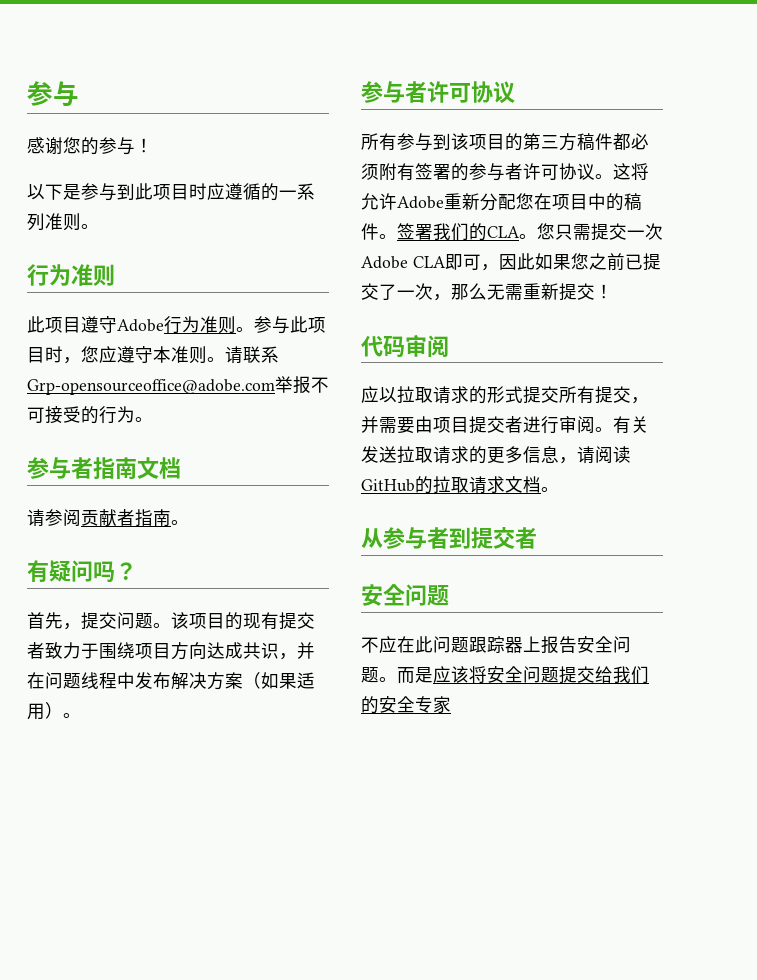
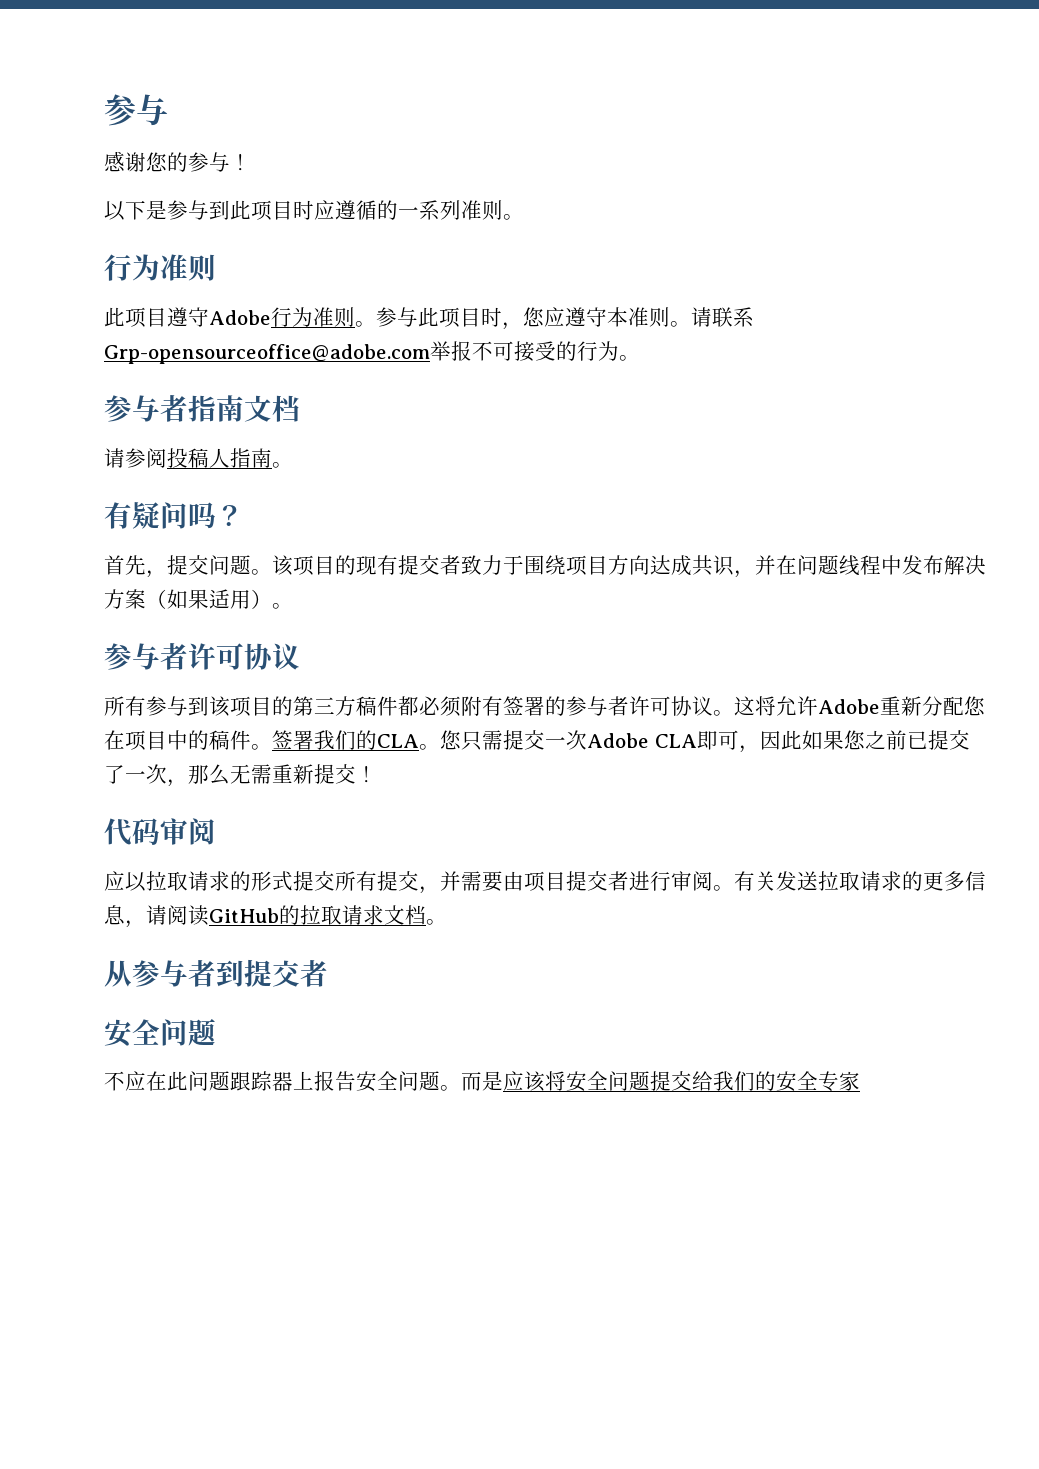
- 请参阅贡献者指南。
+ 请参阅投稿人指南。

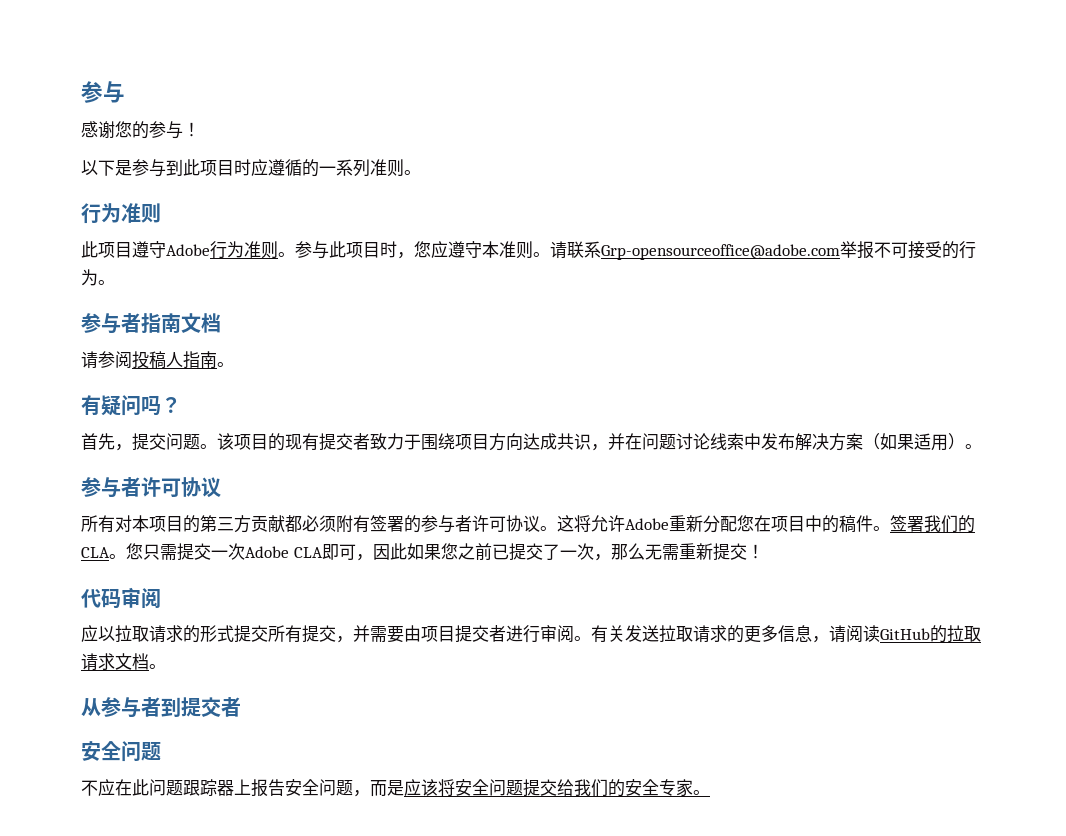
- 该项目的现有提交者致力于围绕项目方向达成共识，并在问题线程中发布解决方案（如果适用）。
+ 该项目的现有提交者致力于围绕项目方向达成共识，并在问题讨论线索中发布解决方案（如果适用）。
- 所有参与到该项目的第三方稿件都必须附有签署的参与者许可协议。
+ 所有对本项目的第三方贡献都必须附有签署的参与者许可协议。
- 不应在此问题跟踪器上报告安全问题。而是应该将安全问题提交给我们的安全专家
+ 不应在此问题跟踪器上报告安全问题，而是应该将安全问题提交给我们的安全专家。

